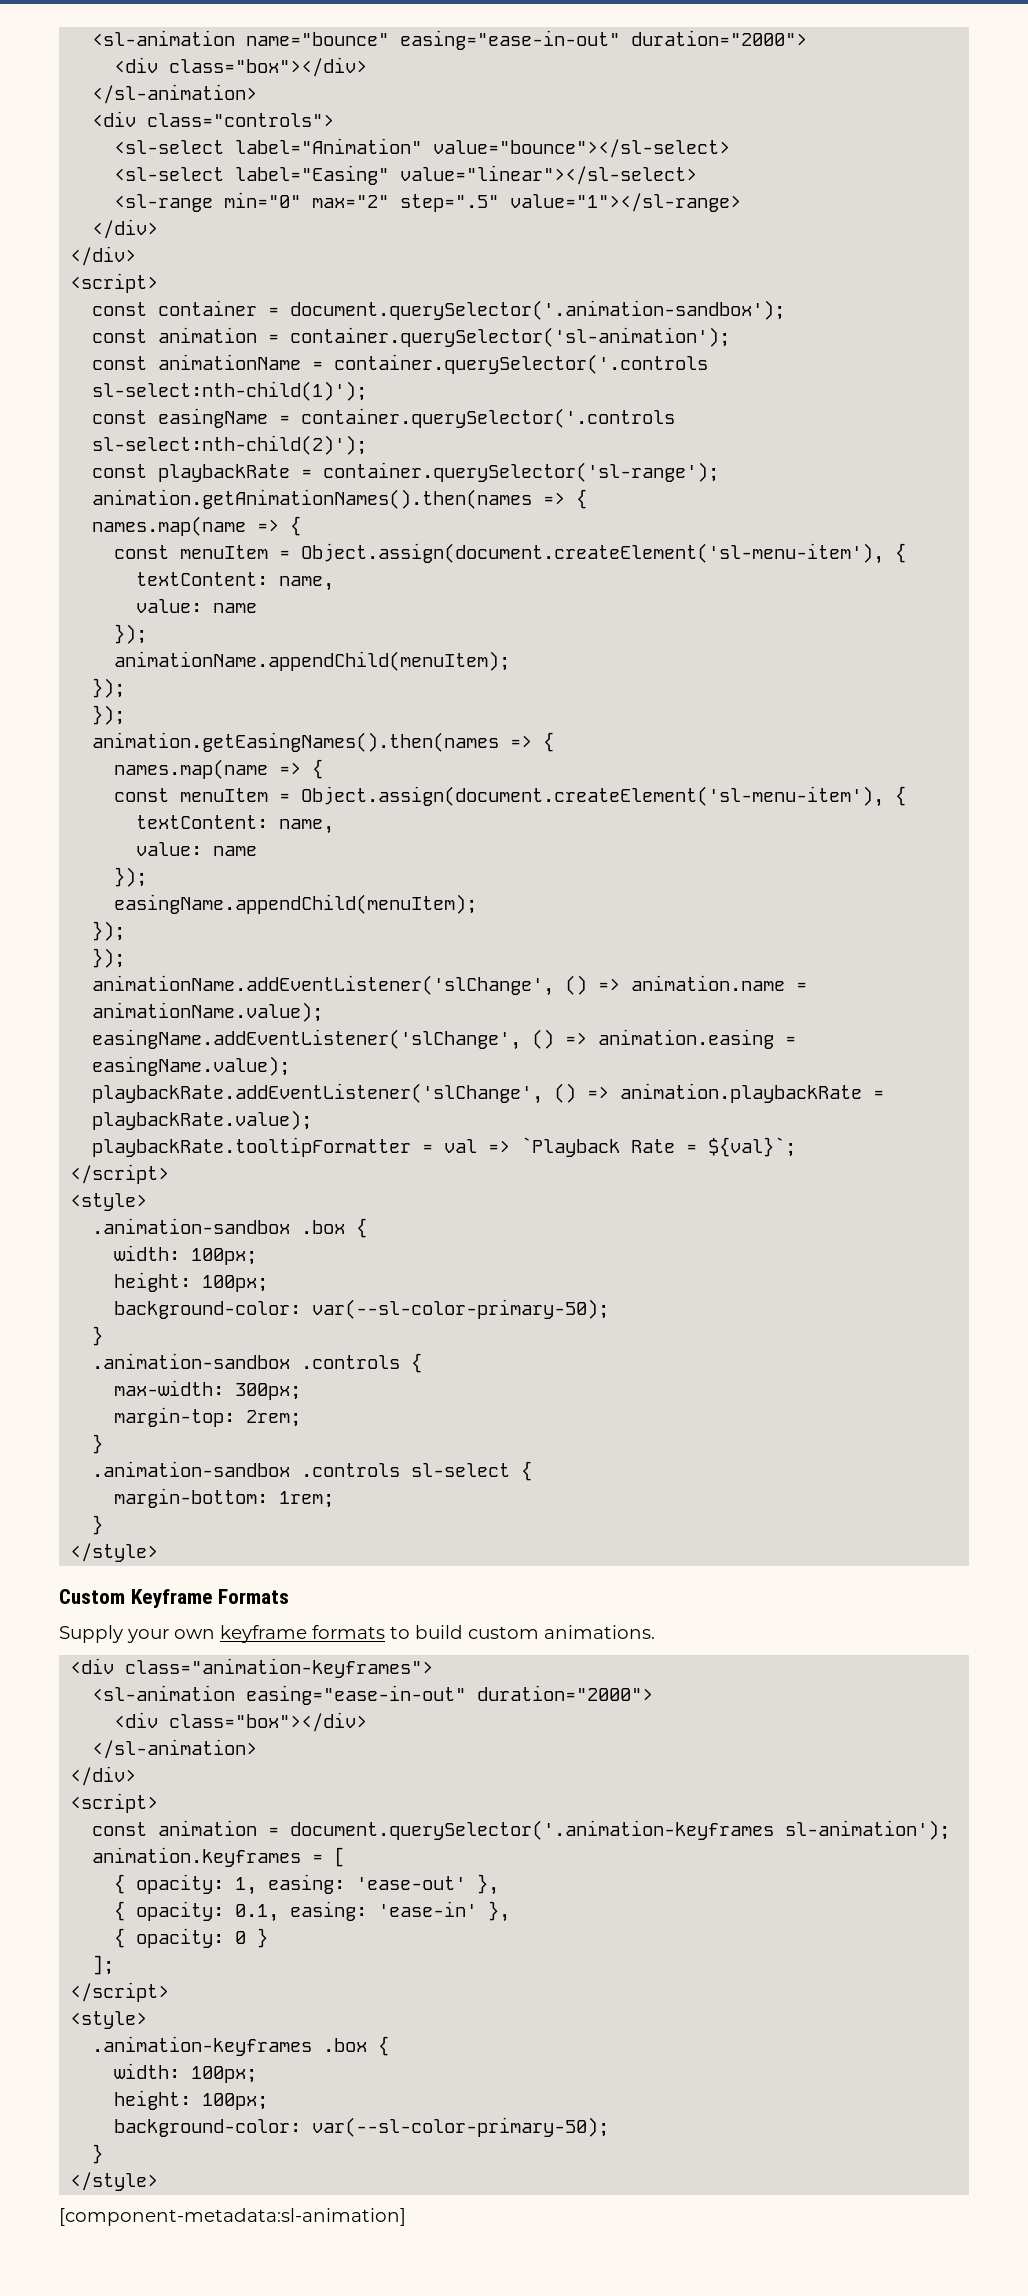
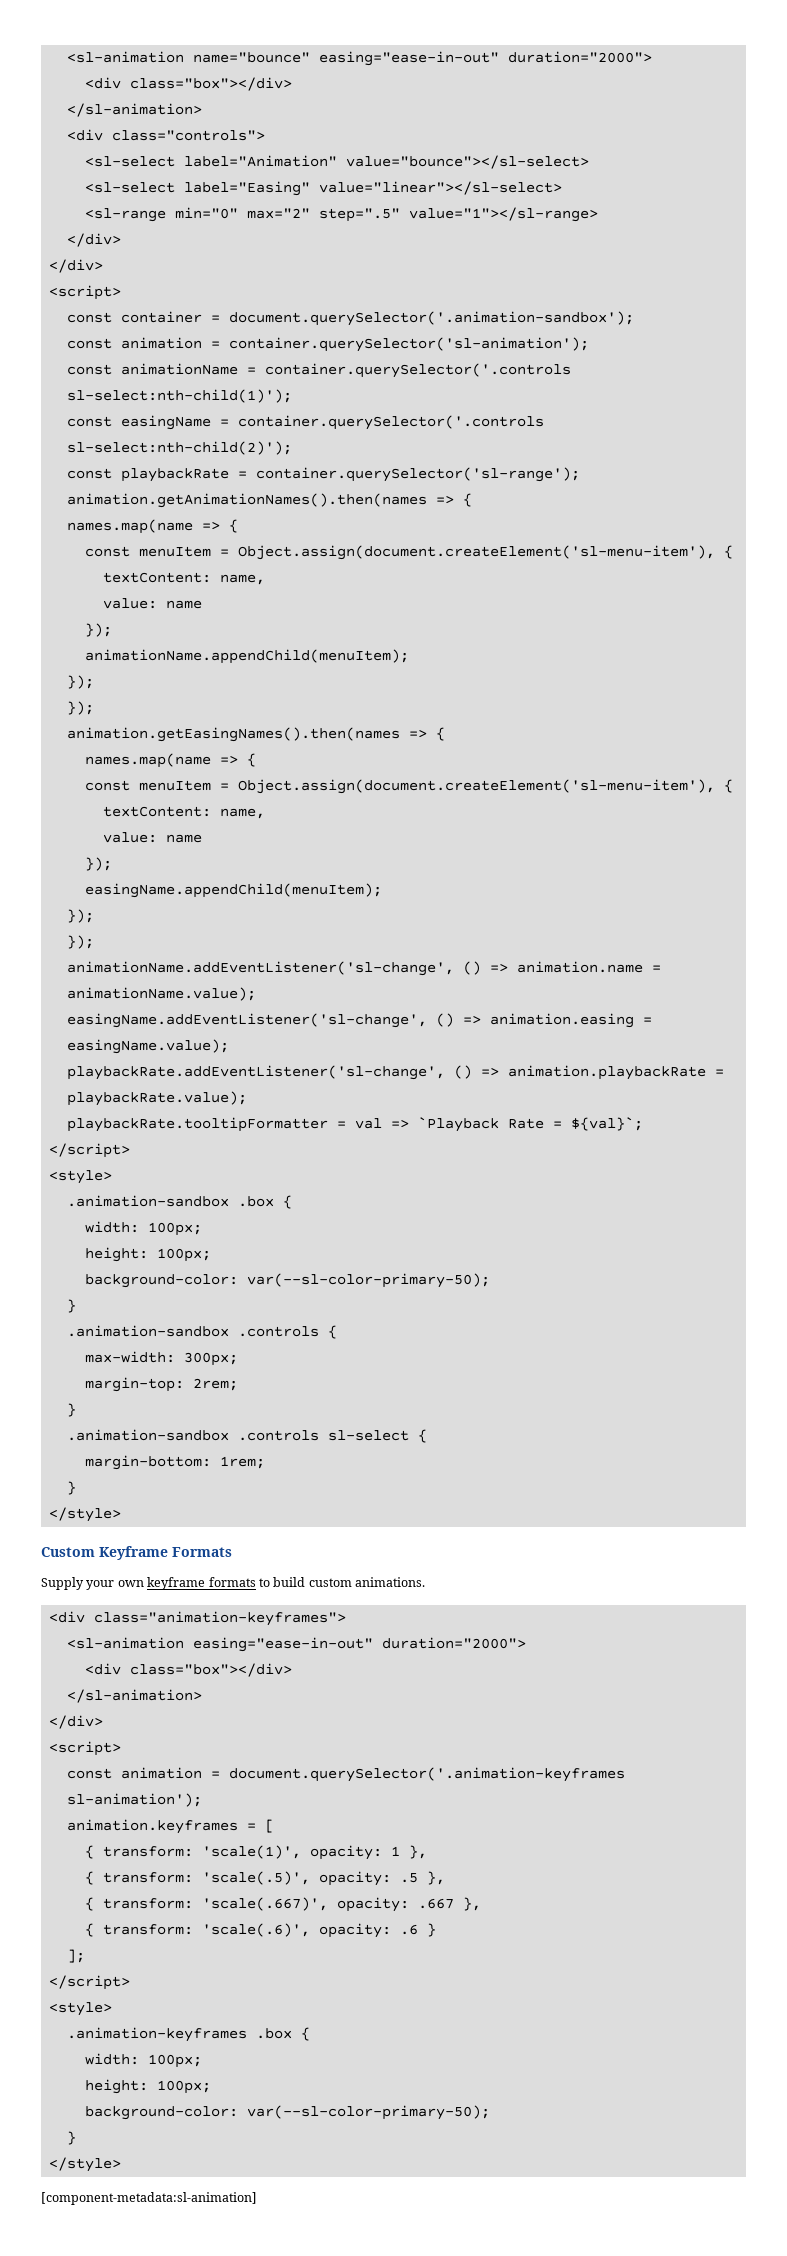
- animationName.addEventListener('slChange', () => animation.name = animationName.value);
+ animationName.addEventListener('sl-change', () => animation.name = animationName.value);
- easingName.addEventListener('slChange', () => animation.easing = easingName.value);
+ easingName.addEventListener('sl-change', () => animation.easing = easingName.value);
- playbackRate.addEventListener('slChange', () => animation.playbackRate = playbackRate.value);
+ playbackRate.addEventListener('sl-change', () => animation.playbackRate = playbackRate.value);
- { opacity: 1, easing: 'ease-out' },
- { opacity: 0.1, easing: 'ease-in' },
- { opacity: 0 }
+ { transform: 'scale(1)', opacity: 1 },
+ { transform: 'scale(.5)', opacity: .5 },
+ { transform: 'scale(.667)', opacity: .667 },
+ { transform: 'scale(.6)', opacity: .6 }

